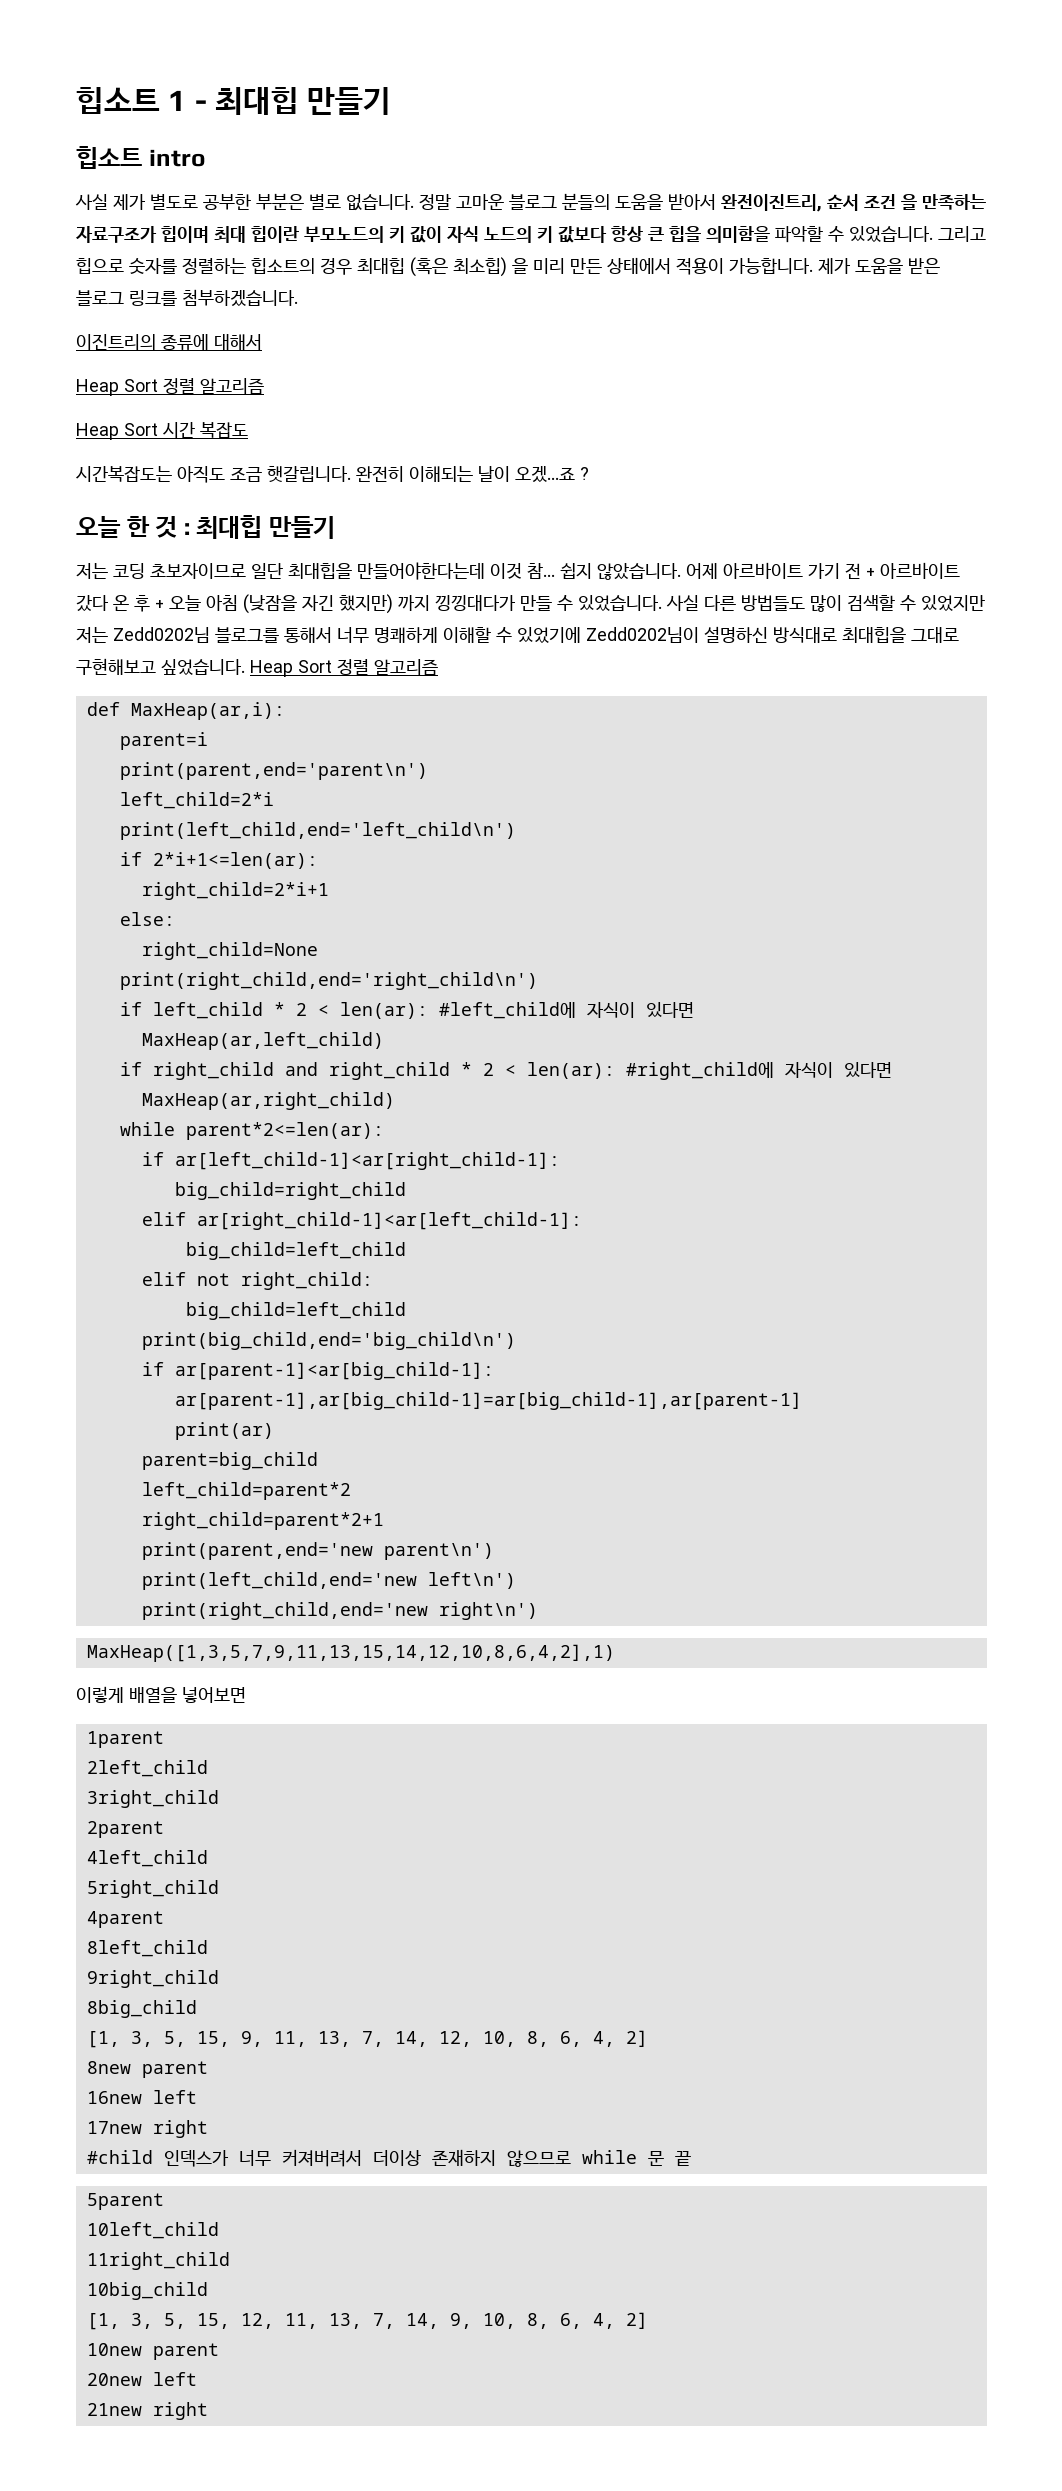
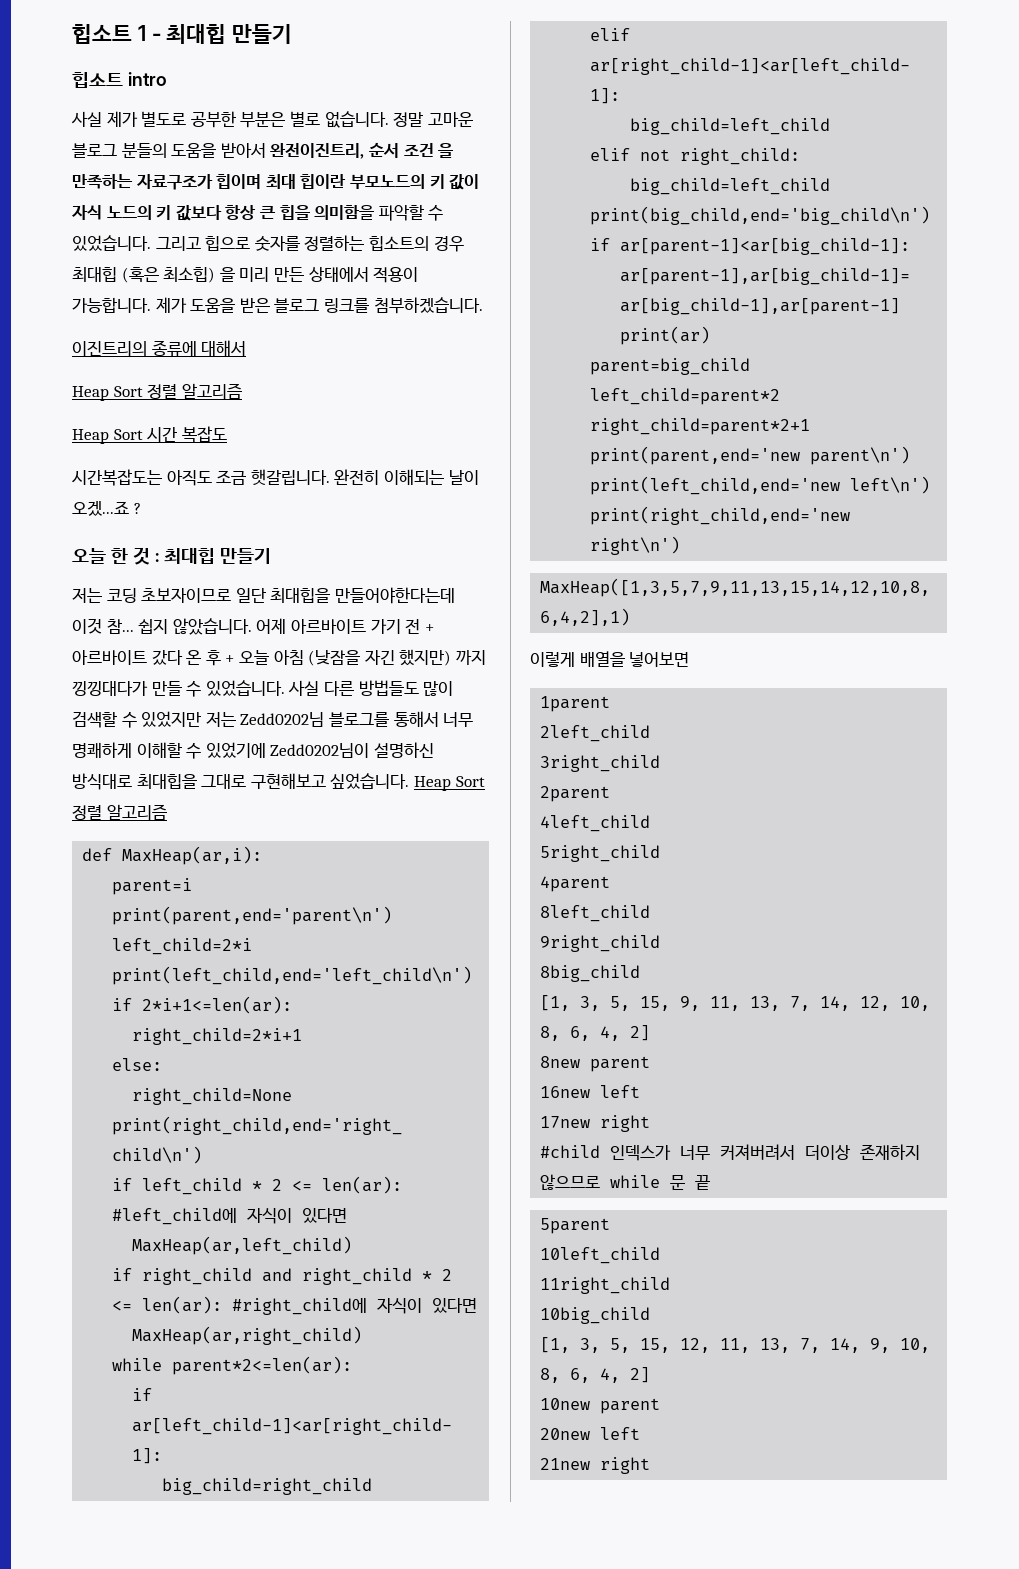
- if left_child * 2 < len(ar): #left_child에 자식이 있다면
+ if left_child * 2 <= len(ar): #left_child에 자식이 있다면
- if right_child and right_child * 2 < len(ar): #right_child에 자식이 있다면
+ if right_child and right_child * 2 <= len(ar): #right_child에 자식이 있다면

